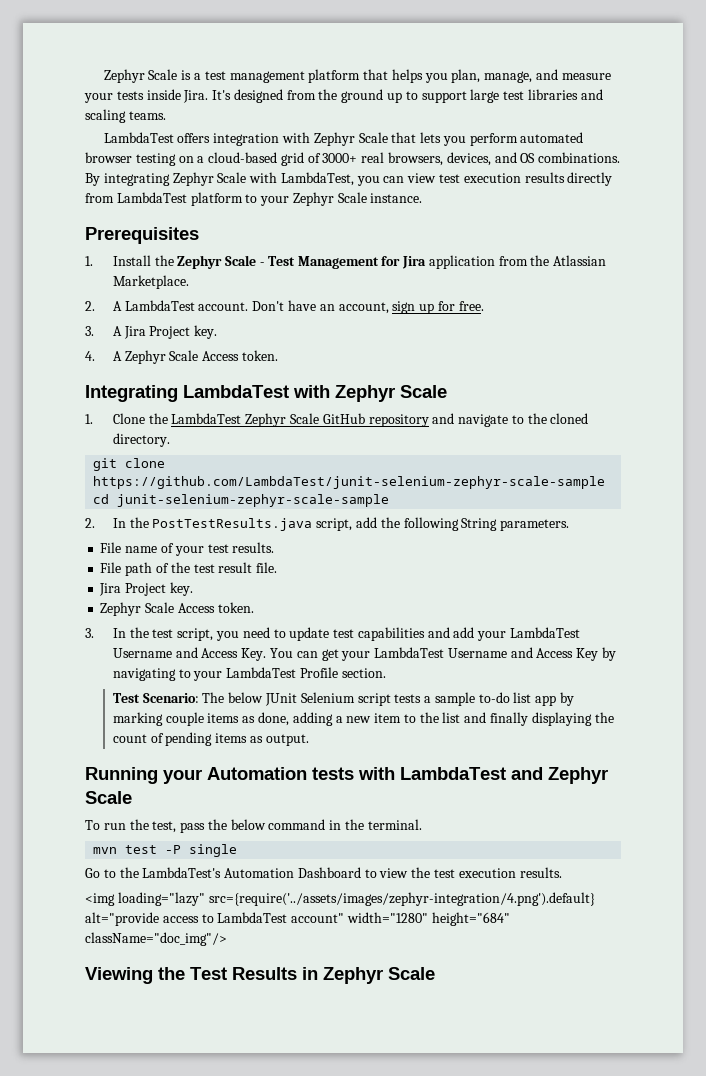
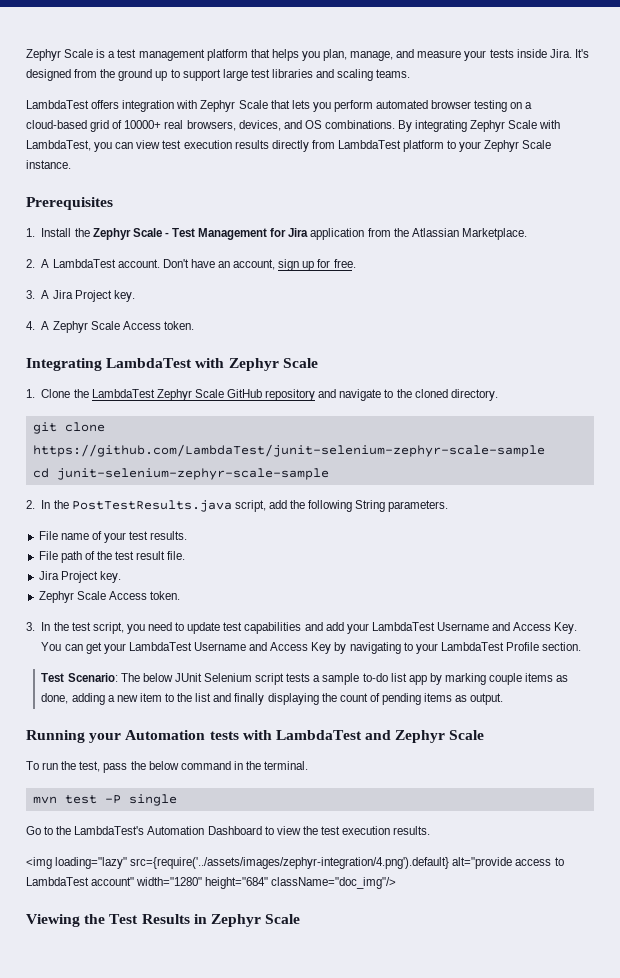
- LambdaTest offers integration with Zephyr Scale that lets you perform automated browser testing on a cloud-based grid of 3000+ real browsers, devices, and OS combinations.
+ LambdaTest offers integration with Zephyr Scale that lets you perform automated browser testing on a cloud-based grid of 10000+ real browsers, devices, and OS combinations.

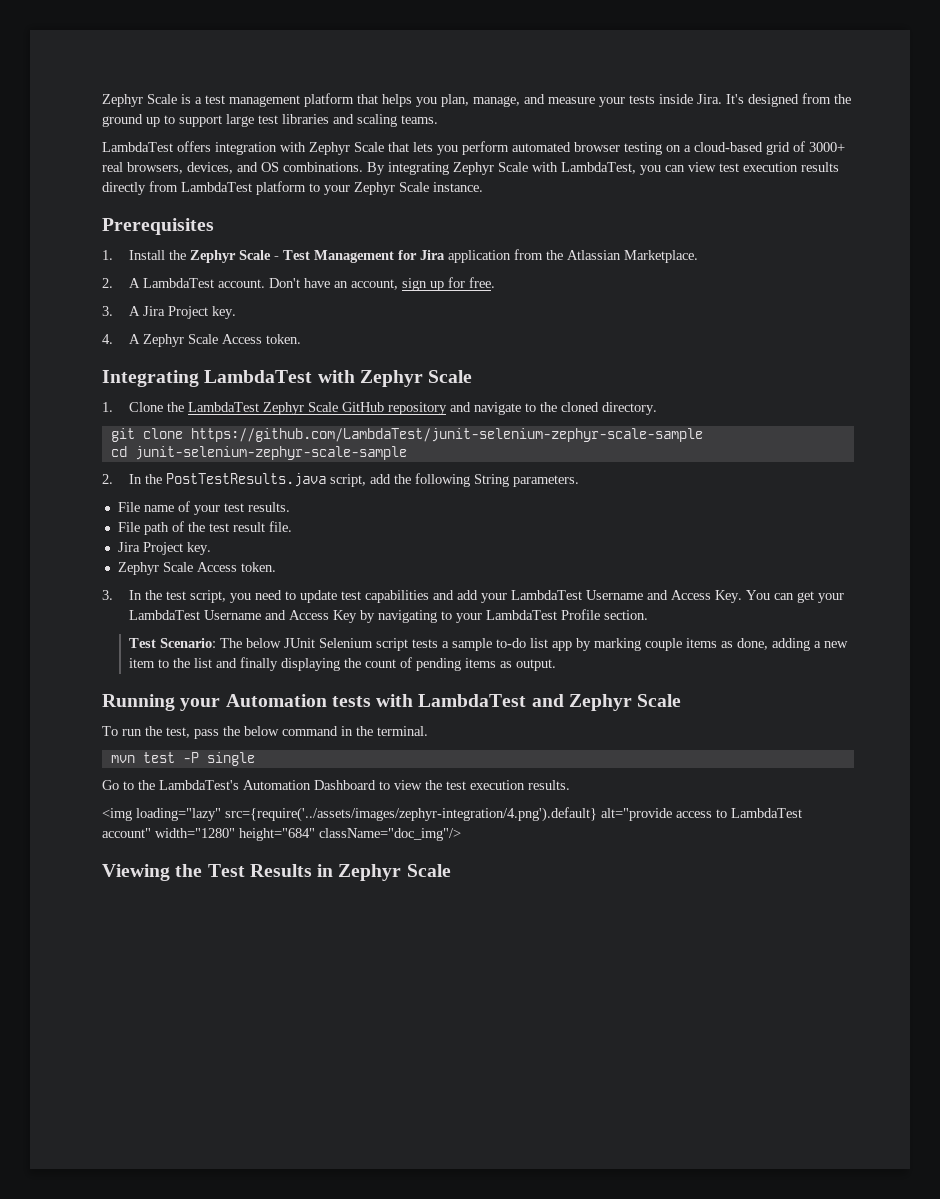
- LambdaTest offers integration with Zephyr Scale that lets you perform automated browser testing on a cloud-based grid of 10000+ real browsers, devices, and OS combinations.
+ LambdaTest offers integration with Zephyr Scale that lets you perform automated browser testing on a cloud-based grid of 3000+ real browsers, devices, and OS combinations.

